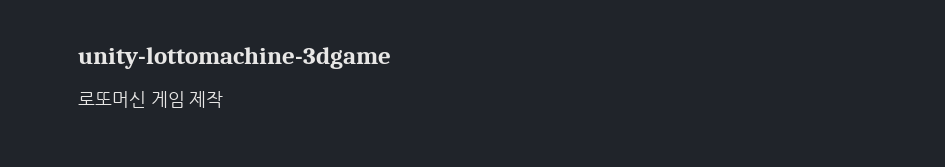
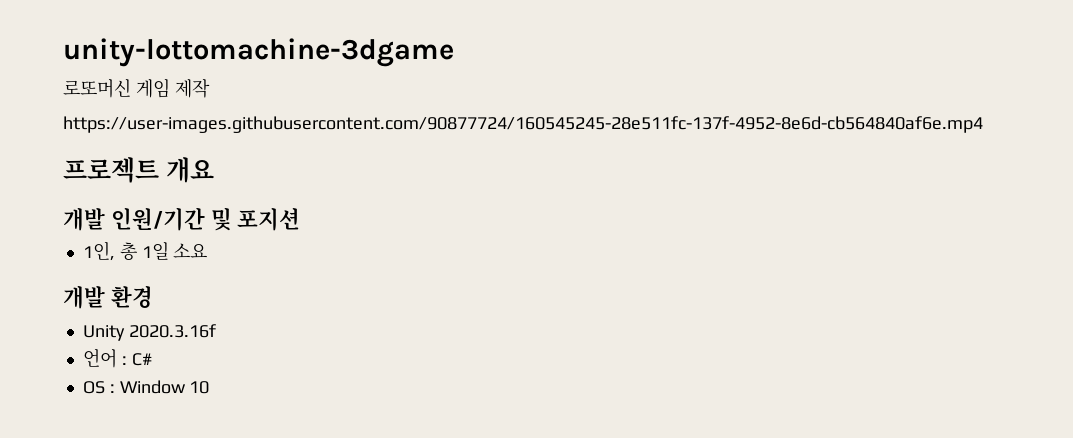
+ https://user-images.githubusercontent.com/90877724/160545245-28e511fc-137f-4952-8e6d-cb564840af6e.mp4
+ 프로젝트 개요
+ 개발 인원/기간 및 포지션
+ 1인, 총 1일 소요
+ 개발 환경
+ Unity 2020.3.16f
+ 언어 : C#
+ OS : Window 10

